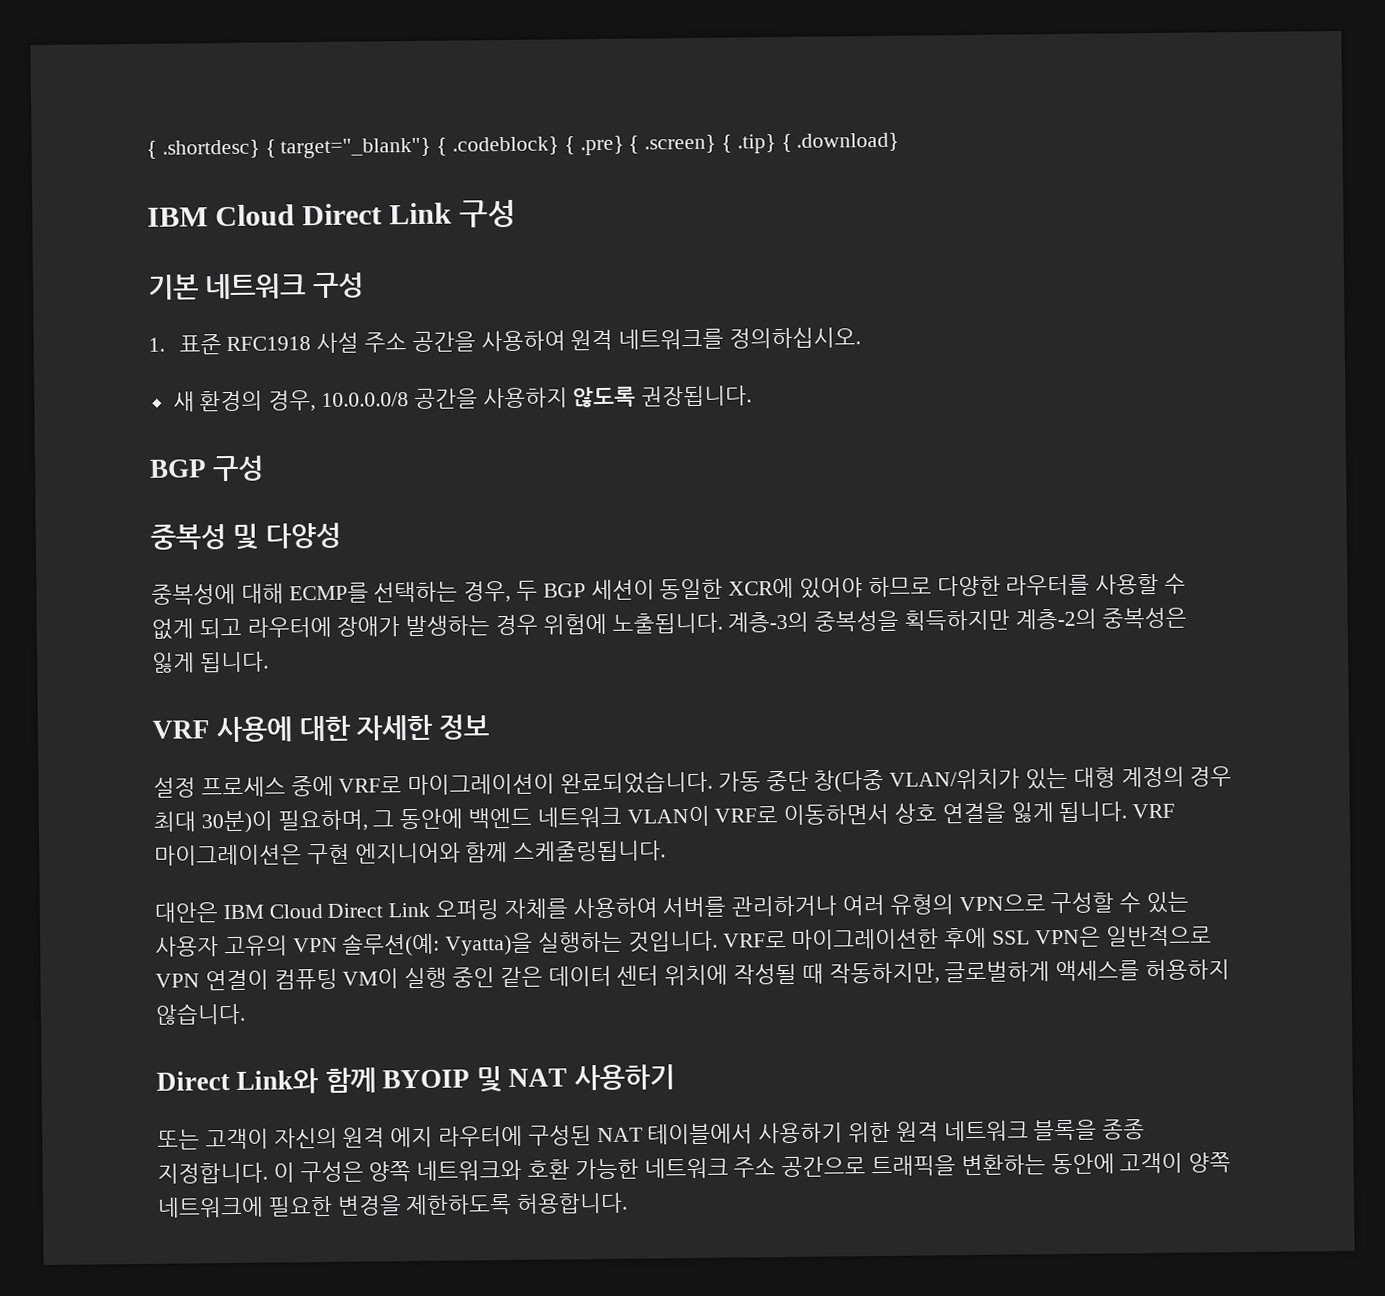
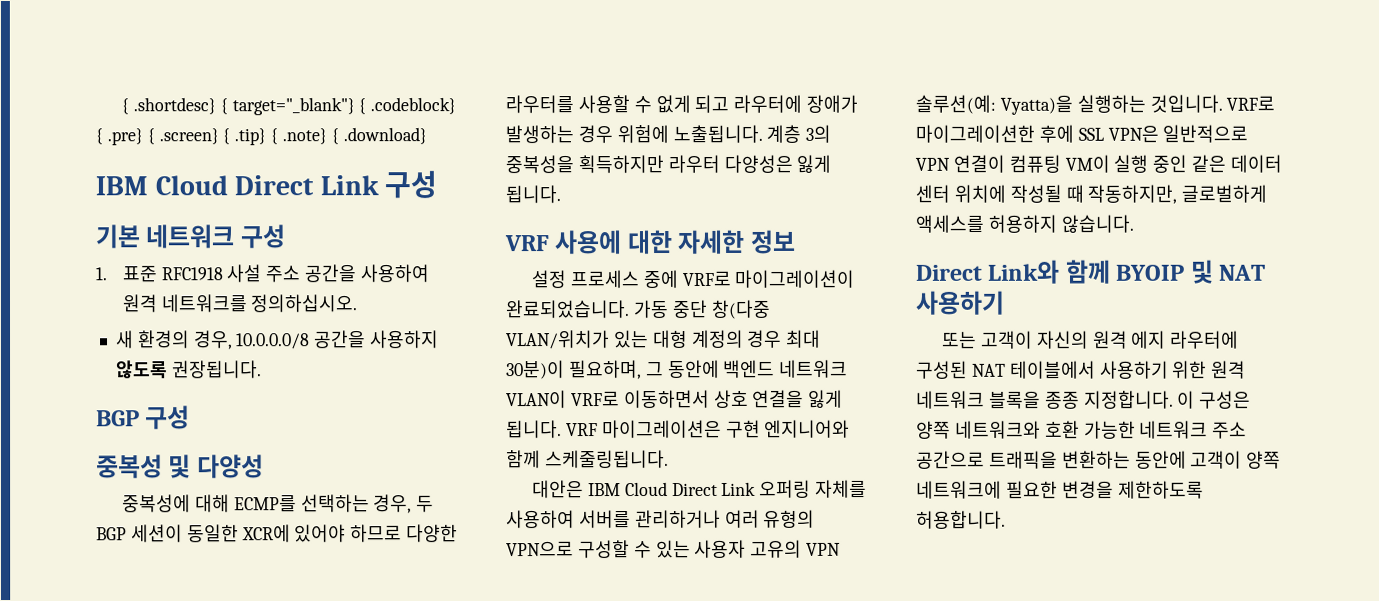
- { .shortdesc} { target="_blank"} { .codeblock} { .pre} { .screen} { .tip} { .download}
+ { .shortdesc} { target="_blank"} { .codeblock} { .pre} { .screen} { .tip} { .note} { .download}
- 계층-3의 중복성을 획득하지만 계층-2의 중복성은 잃게 됩니다.
+ 계층 3의 중복성을 획득하지만 라우터 다양성은 잃게 됩니다.

